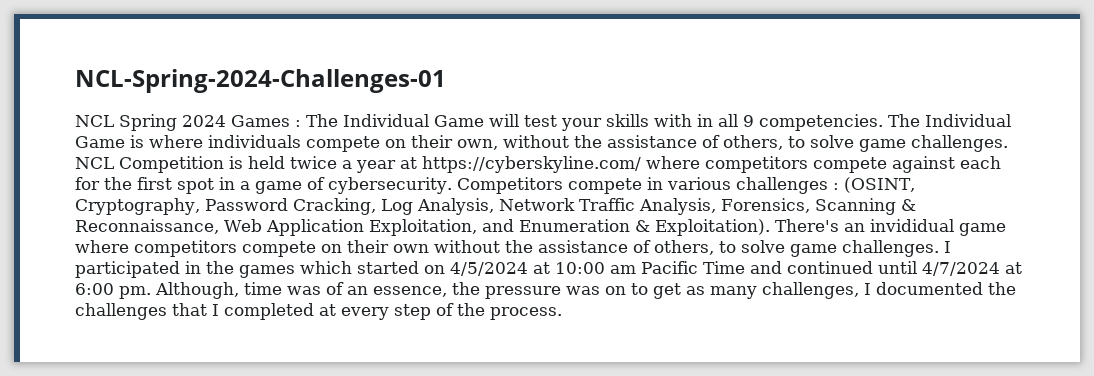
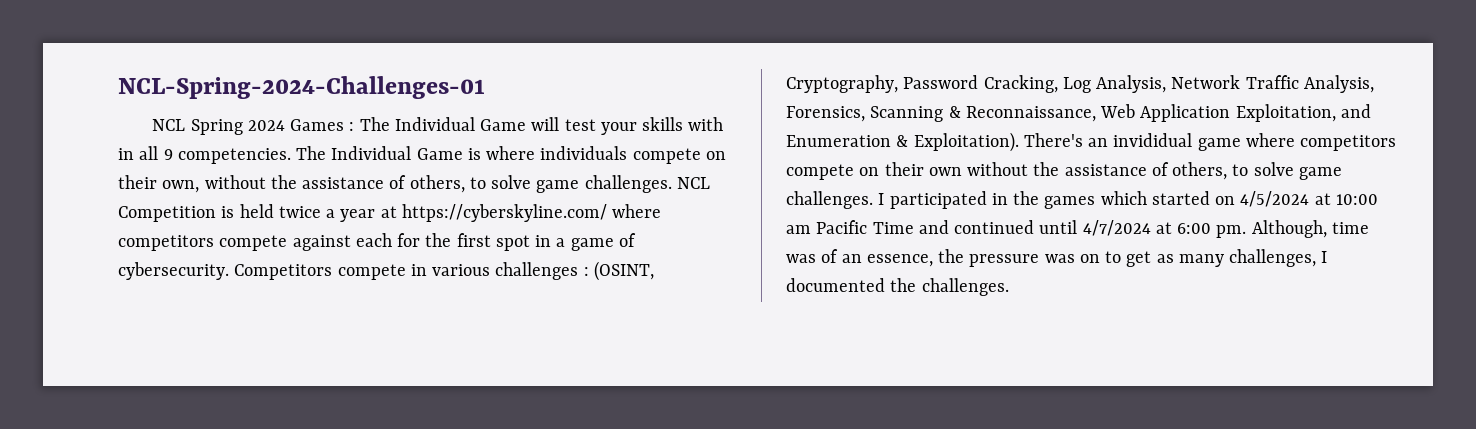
- Although, time was of an essence, the pressure was on to get as many challenges, I documented the challenges that I completed at every step of the process.
+ Although, time was of an essence, the pressure was on to get as many challenges, I documented the challenges.

